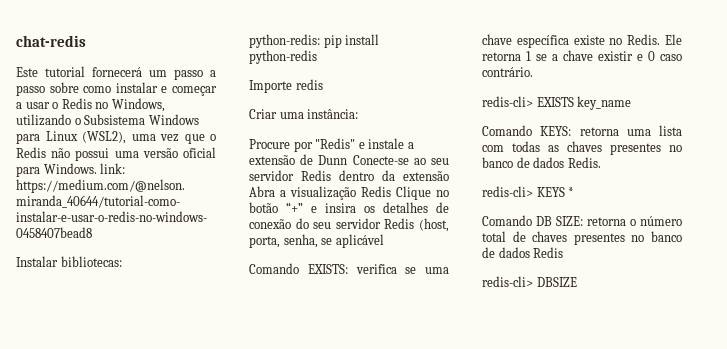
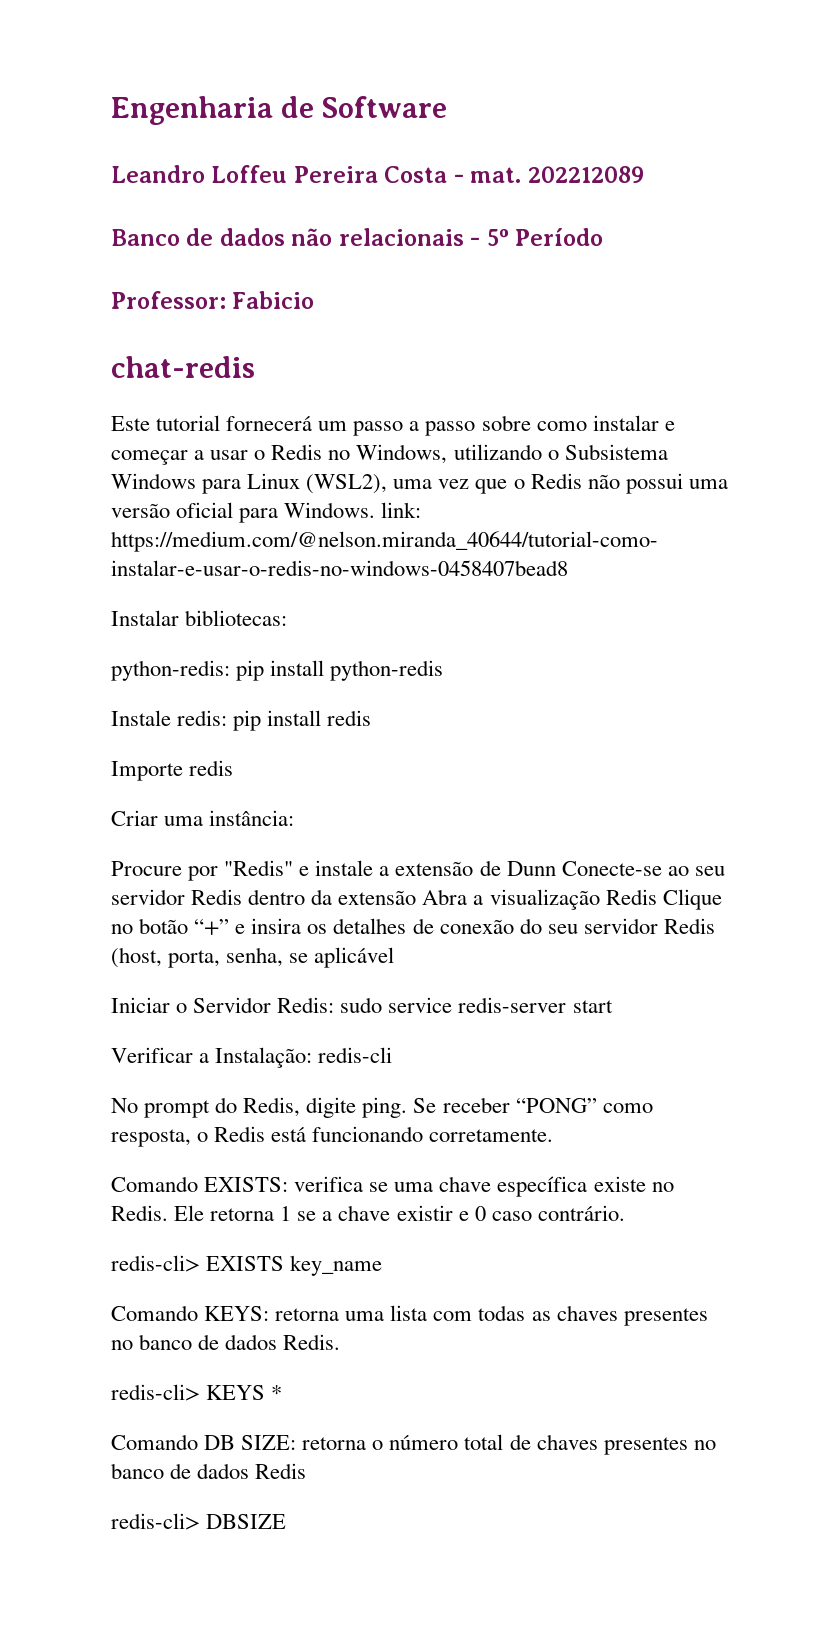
+ Engenharia de Software
+ Leandro Loffeu Pereira Costa - mat. 202212089
+ Banco de dados não relacionais - 5º Período
+ Professor: Fabicio
+ Instale redis: pip install redis
+ Iniciar o Servidor Redis: sudo service redis-server start
+ Verificar a Instalação: redis-cli
+ No prompt do Redis, digite ping. Se receber “PONG” como resposta, o Redis está funcionando corretamente.

